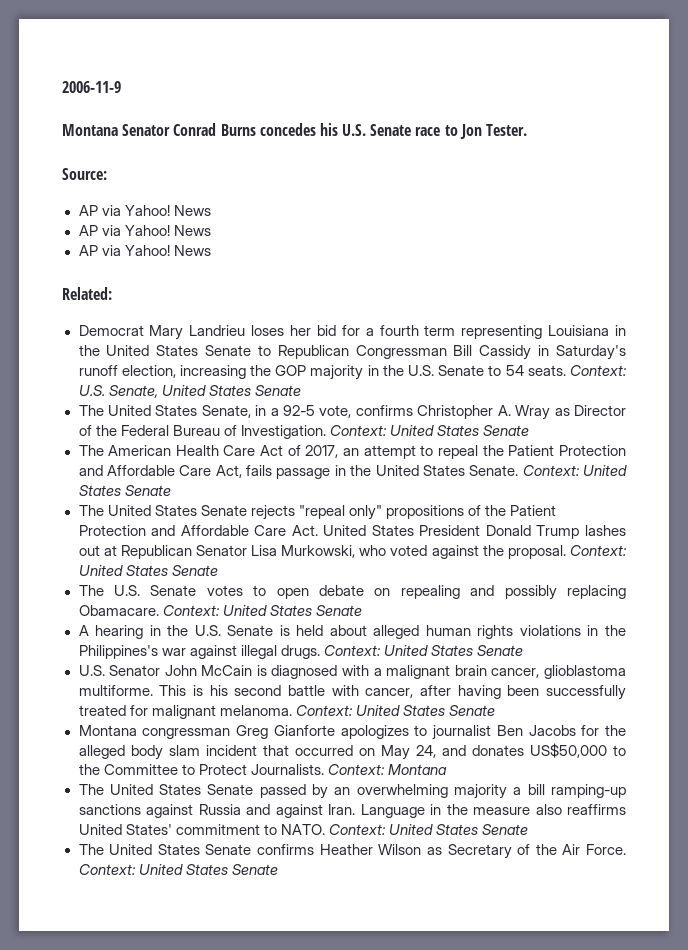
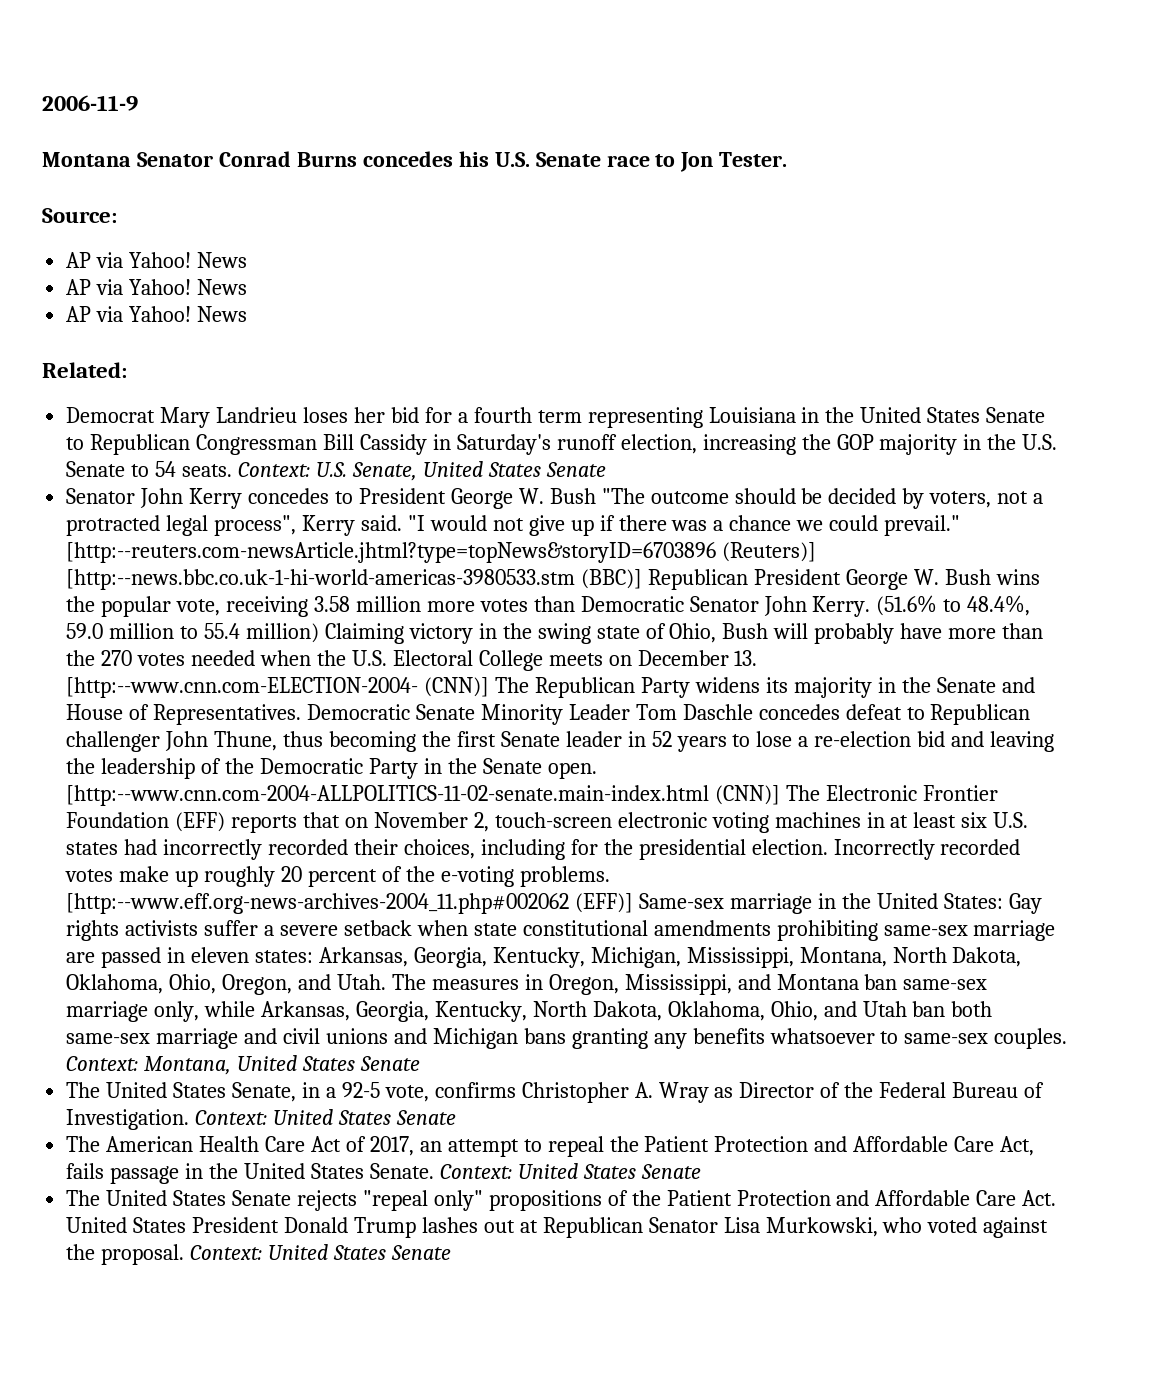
+ Senator John Kerry concedes to President George W. Bush "The outcome should be decided by voters, not a protracted legal process", Kerry said. "I would not give up if there was a chance we could prevail." [http:--reuters.com-newsArticle.jhtml?type=topNews&storyID=6703896 (Reuters)] [http:--news.bbc.co.uk-1-hi-world-americas-3980533.stm (BBC)] Republican President George W. Bush wins the popular vote, receiving 3.58 million more votes than Democratic Senator John Kerry. (51.6% to 48.4%, 59.0 million to 55.4 million) Claiming victory in the swing state of Ohio, Bush will probably have more than the 270 votes needed when the U.S. Electoral College meets on December 13. [http:--www.cnn.com-ELECTION-2004- (CNN)] The Republican Party widens its majority in the Senate and House of Representatives. Democratic Senate Minority Leader Tom Daschle concedes defeat to Republican challenger John Thune, thus becoming the first Senate leader in 52 years to lose a re-election bid and leaving the leadership of the Democratic Party in the Senate open. [http:--www.cnn.com-2004-ALLPOLITICS-11-02-senate.main-index.html (CNN)] The Electronic Frontier Foundation (EFF) reports that on November 2, touch-screen electronic voting machines in at least six U.S. states had incorrectly recorded their choices, including for the presidential election. Incorrectly recorded votes make up roughly 20 percent of the e-voting problems. [http:--www.eff.org-news-archives-2004_11.php#002062 (EFF)] Same-sex marriage in the United States: Gay rights activists suffer a severe setback when state constitutional amendments prohibiting same-sex marriage are passed in eleven states: Arkansas, Georgia, Kentucky, Michigan, Mississippi, Montana, North Dakota, Oklahoma, Ohio, Oregon, and Utah. The measures in Oregon, Mississippi, and Montana ban same-sex marriage only, while Arkansas, Georgia, Kentucky, North Dakota, Oklahoma, Ohio, and Utah ban both same-sex marriage and civil unions and Michigan bans granting any benefits whatsoever to same-sex couples. Context: Montana, United States Senate
- The U.S. Senate votes to open debate on repealing and possibly replacing Obamacare. Context: United States Senate
- A hearing in the U.S. Senate is held about alleged human rights violations in the Philippines's war against illegal drugs. Context: United States Senate
- U.S. Senator John McCain is diagnosed with a malignant brain cancer, glioblastoma multiforme. This is his second battle with cancer, after having been successfully treated for malignant melanoma. Context: United States Senate
- Montana congressman Greg Gianforte apologizes to journalist Ben Jacobs for the alleged body slam incident that occurred on May 24, and donates US$50,000 to the Committee to Protect Journalists. Context: Montana
- The United States Senate passed by an overwhelming majority a bill ramping-up sanctions against Russia and against Iran. Language in the measure also reaffirms United States' commitment to NATO. Context: United States Senate
- The United States Senate confirms Heather Wilson as Secretary of the Air Force. Context: United States Senate

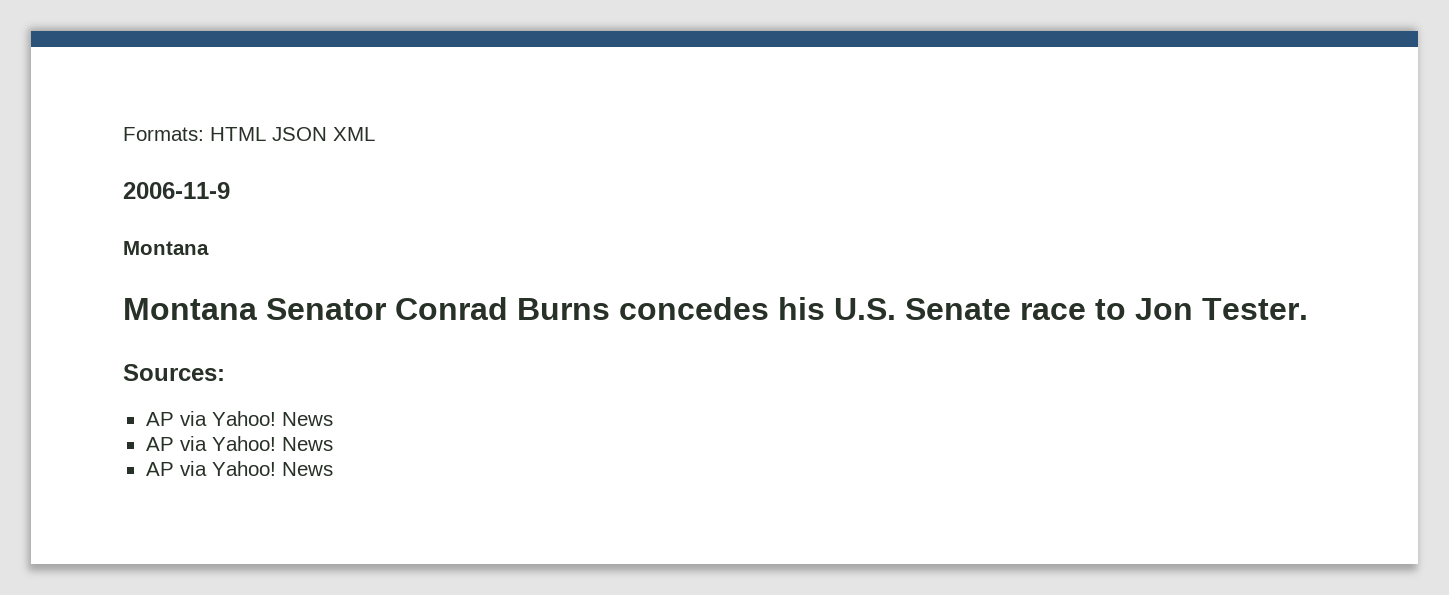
+ Formats: HTML JSON XML
  2006-11-9
+ Montana
- Source:
+ Sources:
- Related:
- Democrat Mary Landrieu loses her bid for a fourth term representing Louisiana in the United States Senate to Republican Congressman Bill Cassidy in Saturday's runoff election, increasing the GOP majority in the U.S. Senate to 54 seats. Context: U.S. Senate, United States Senate
- Senator John Kerry concedes to President George W. Bush "The outcome should be decided by voters, not a protracted legal process", Kerry said. "I would not give up if there was a chance we could prevail." [http:--reuters.com-newsArticle.jhtml?type=topNews&storyID=6703896 (Reuters)] [http:--news.bbc.co.uk-1-hi-world-americas-3980533.stm (BBC)] Republican President George W. Bush wins the popular vote, receiving 3.58 million more votes than Democratic Senator John Kerry. (51.6% to 48.4%, 59.0 million to 55.4 million) Claiming victory in the swing state of Ohio, Bush will probably have more than the 270 votes needed when the U.S. Electoral College meets on December 13. [http:--www.cnn.com-ELECTION-2004- (CNN)] The Republican Party widens its majority in the Senate and House of Representatives. Democratic Senate Minority Leader Tom Daschle concedes defeat to Republican challenger John Thune, thus becoming the first Senate leader in 52 years to lose a re-election bid and leaving the leadership of the Democratic Party in the Senate open. [http:--www.cnn.com-2004-ALLPOLITICS-11-02-senate.main-index.html (CNN)] The Electronic Frontier Foundation (EFF) reports that on November 2, touch-screen electronic voting machines in at least six U.S. states had incorrectly recorded their choices, including for the presidential election. Incorrectly recorded votes make up roughly 20 percent of the e-voting problems. [http:--www.eff.org-news-archives-2004_11.php#002062 (EFF)] Same-sex marriage in the United States: Gay rights activists suffer a severe setback when state constitutional amendments prohibiting same-sex marriage are passed in eleven states: Arkansas, Georgia, Kentucky, Michigan, Mississippi, Montana, North Dakota, Oklahoma, Ohio, Oregon, and Utah. The measures in Oregon, Mississippi, and Montana ban same-sex marriage only, while Arkansas, Georgia, Kentucky, North Dakota, Oklahoma, Ohio, and Utah ban both same-sex marriage and civil unions and Michigan bans granting any benefits whatsoever to same-sex couples. Context: Montana, United States Senate
- The United States Senate, in a 92-5 vote, confirms Christopher A. Wray as Director of the Federal Bureau of Investigation. Context: United States Senate
- The American Health Care Act of 2017, an attempt to repeal the Patient Protection and Affordable Care Act, fails passage in the United States Senate. Context: United States Senate
- The United States Senate rejects "repeal only" propositions of the Patient Protection and Affordable Care Act. United States President Donald Trump lashes out at Republican Senator Lisa Murkowski, who voted against the proposal. Context: United States Senate

